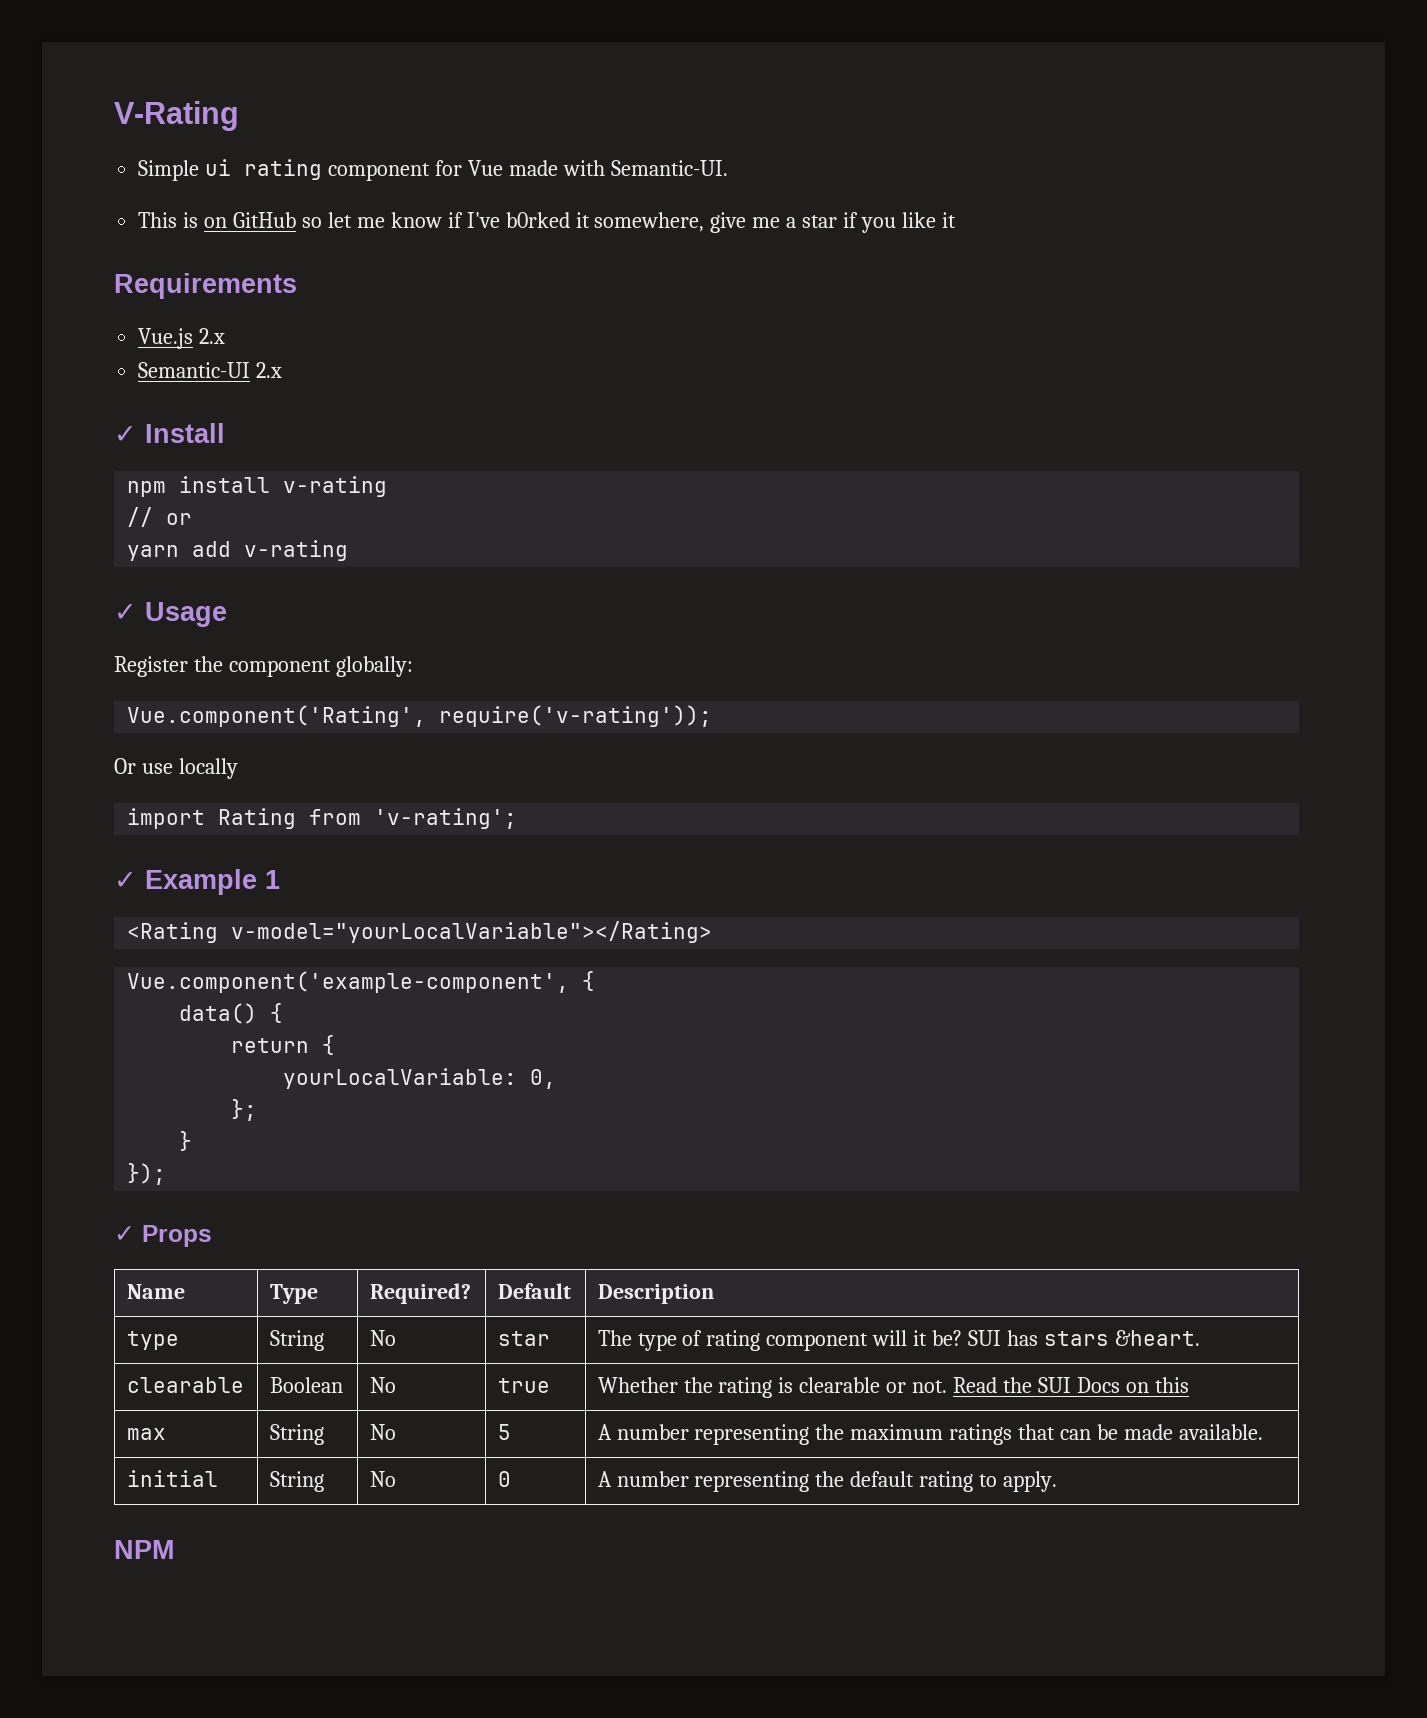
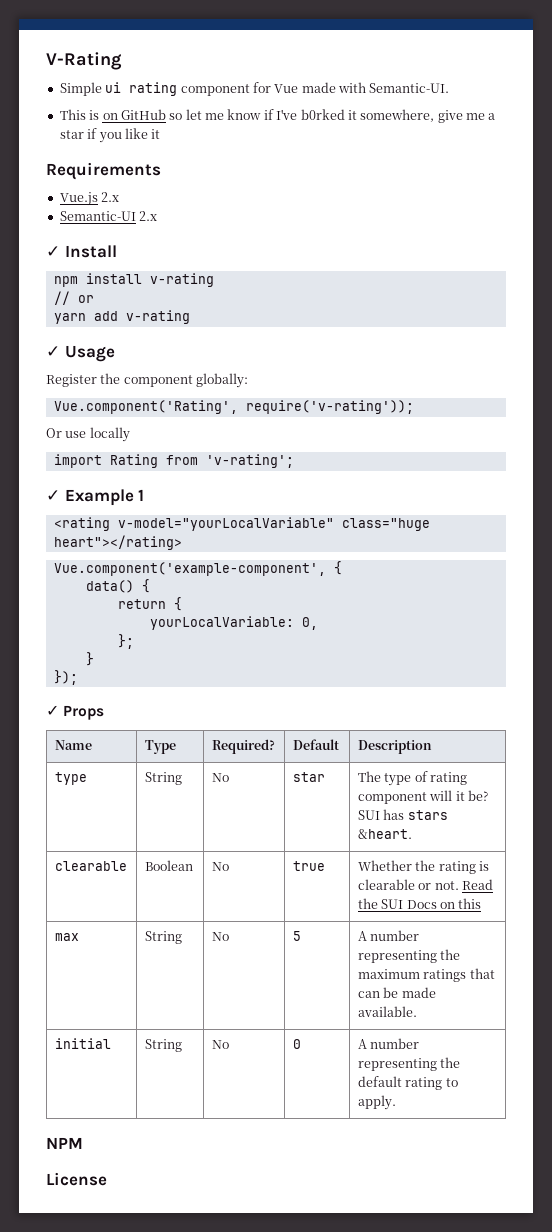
- <Rating v-model="yourLocalVariable"></Rating>
+ <rating v-model="yourLocalVariable" class="huge heart"></rating>
+ License

